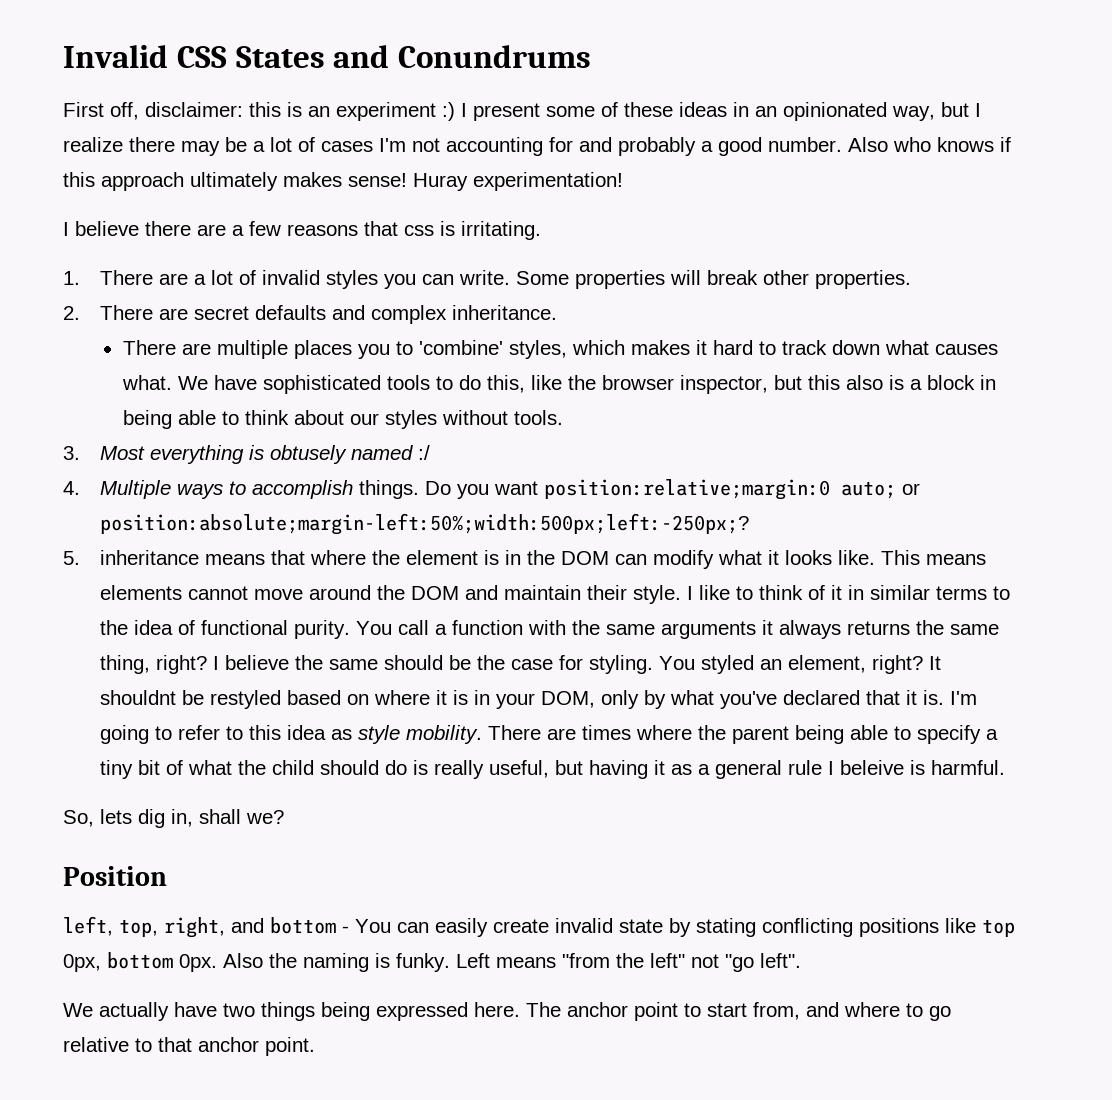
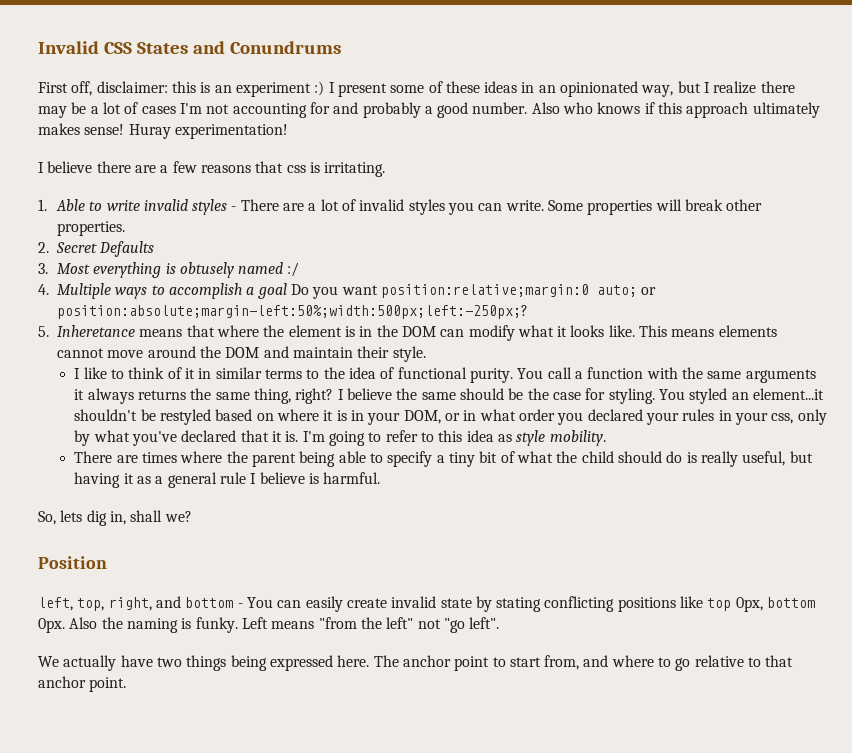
- 1. There are a lot of invalid styles you can write.
+ 1. Able to write invalid styles - There are a lot of invalid styles you can write.
- 2. There are secret defaults and complex inheritance.
- There are multiple places you to 'combine' styles, which makes it hard to track down what causes what. We have sophisticated tools to do this, like the browser inspector, but this also is a block in being able to think about our styles without tools.
+ 2. Secret Defaults
- 4. Multiple ways to accomplish things. Do you want position:relative;margin:0 auto; or position:absolute;margin-left:50%;width:500px;left:-250px;?
+ 4. Multiple ways to accomplish a goal Do you want position:relative;margin:0 auto; or position:absolute;margin-left:50%;width:500px;left:-250px;?
- 5. inheritance means that where the element is in the DOM can modify what it looks like.
+ 5. Inheretance means that where the element is in the DOM can modify what it looks like.
- This means elements cannot move around the DOM and maintain their style. I like to think of it in similar terms to the idea of functional purity.
+ This means elements cannot move around the DOM and maintain their style.
+ I like to think of it in similar terms to the idea of functional purity.
- You styled an element, right? It shouldnt be restyled based on where it is in your DOM, only by what you've declared that it is.
+ You styled an element...it shouldn't be restyled based on where it is in your DOM, or in what order you declared your rules in your css, only by what you've declared that it is.
- I'm going to refer to this idea as style mobility. There are times where the parent being able to specify a tiny bit of what the child should do is really useful, but having it as a general rule I beleive is harmful.
+ I'm going to refer to this idea as style mobility.
+ There are times where the parent being able to specify a tiny bit of what the child should do is really useful, but having it as a general rule I believe is harmful.

